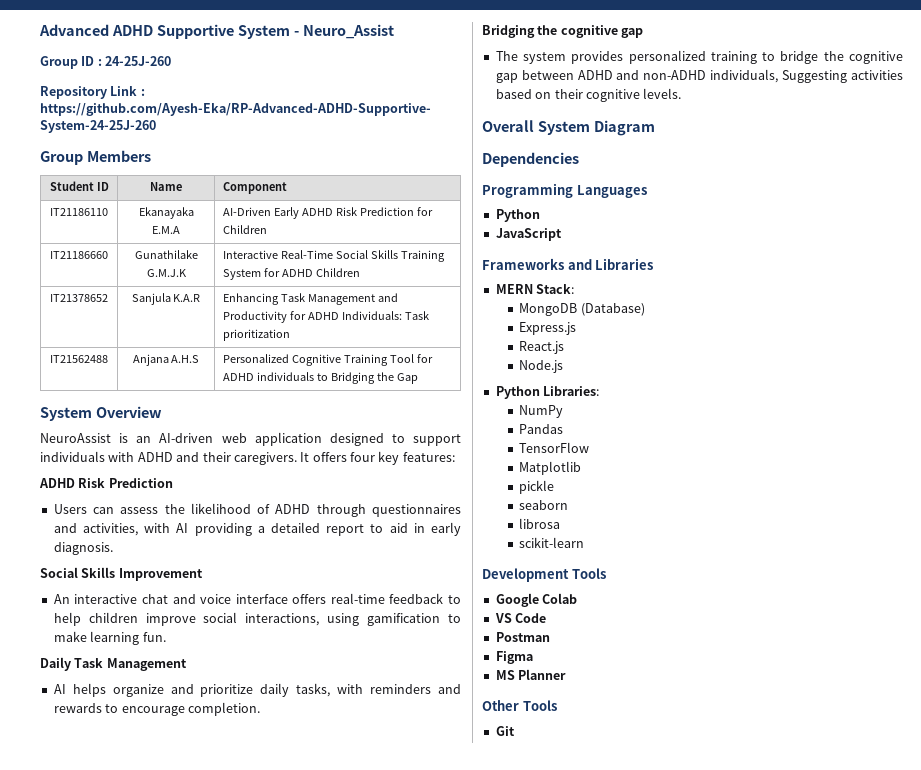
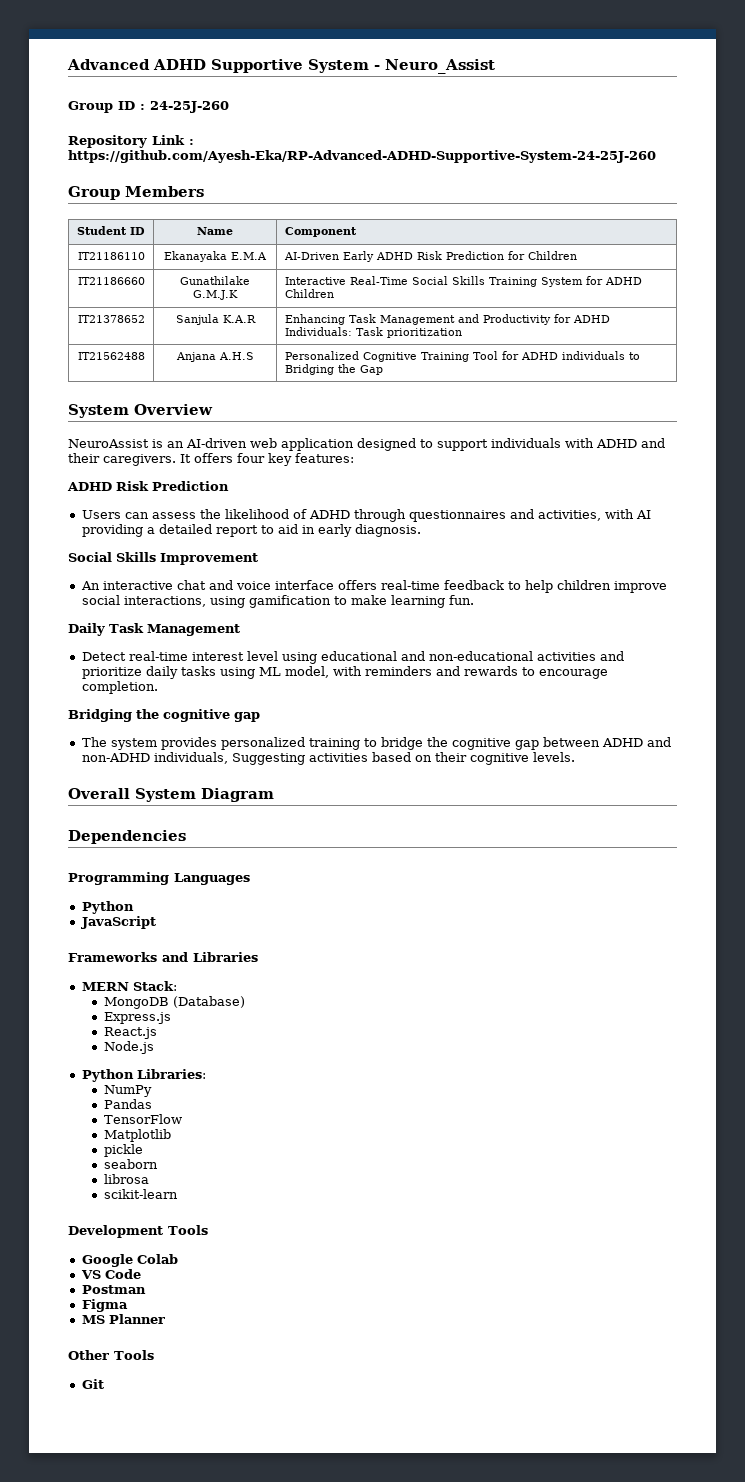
- AI helps organize and prioritize daily tasks, with reminders and rewards to encourage completion.
+ Detect real-time interest level using educational and non-educational activities and prioritize daily tasks using ML model, with reminders and rewards to encourage completion.

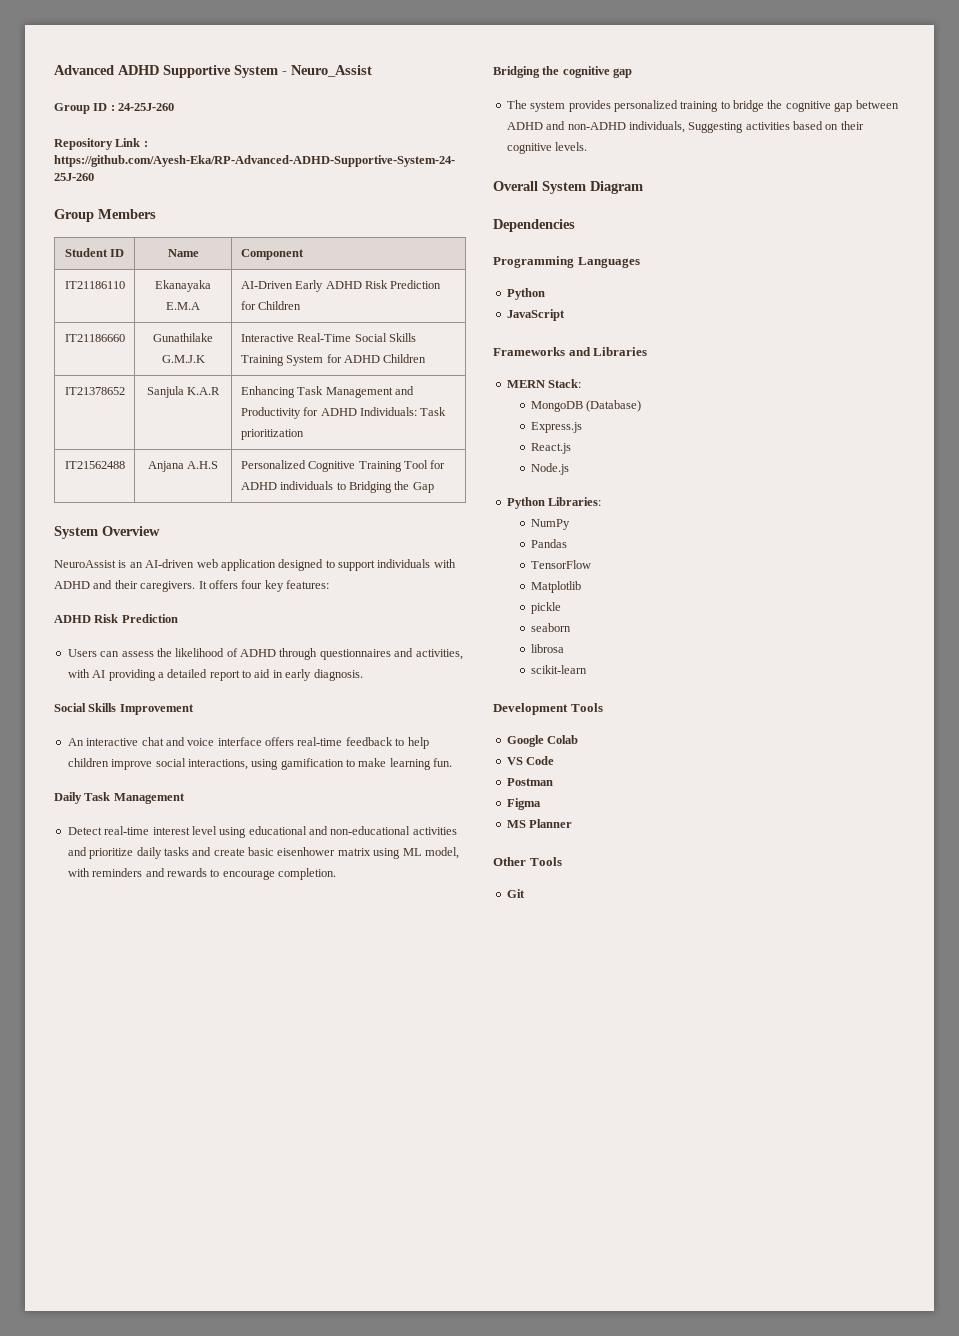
- Detect real-time interest level using educational and non-educational activities and prioritize daily tasks using ML model, with reminders and rewards to encourage completion.
+ Detect real-time interest level using educational and non-educational activities and prioritize daily tasks and create basic eisenhower matrix using ML model, with reminders and rewards to encourage completion.

